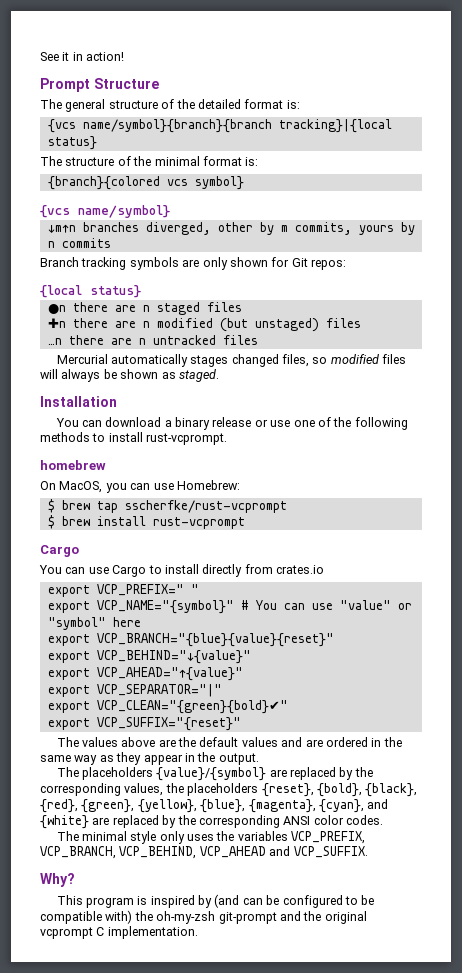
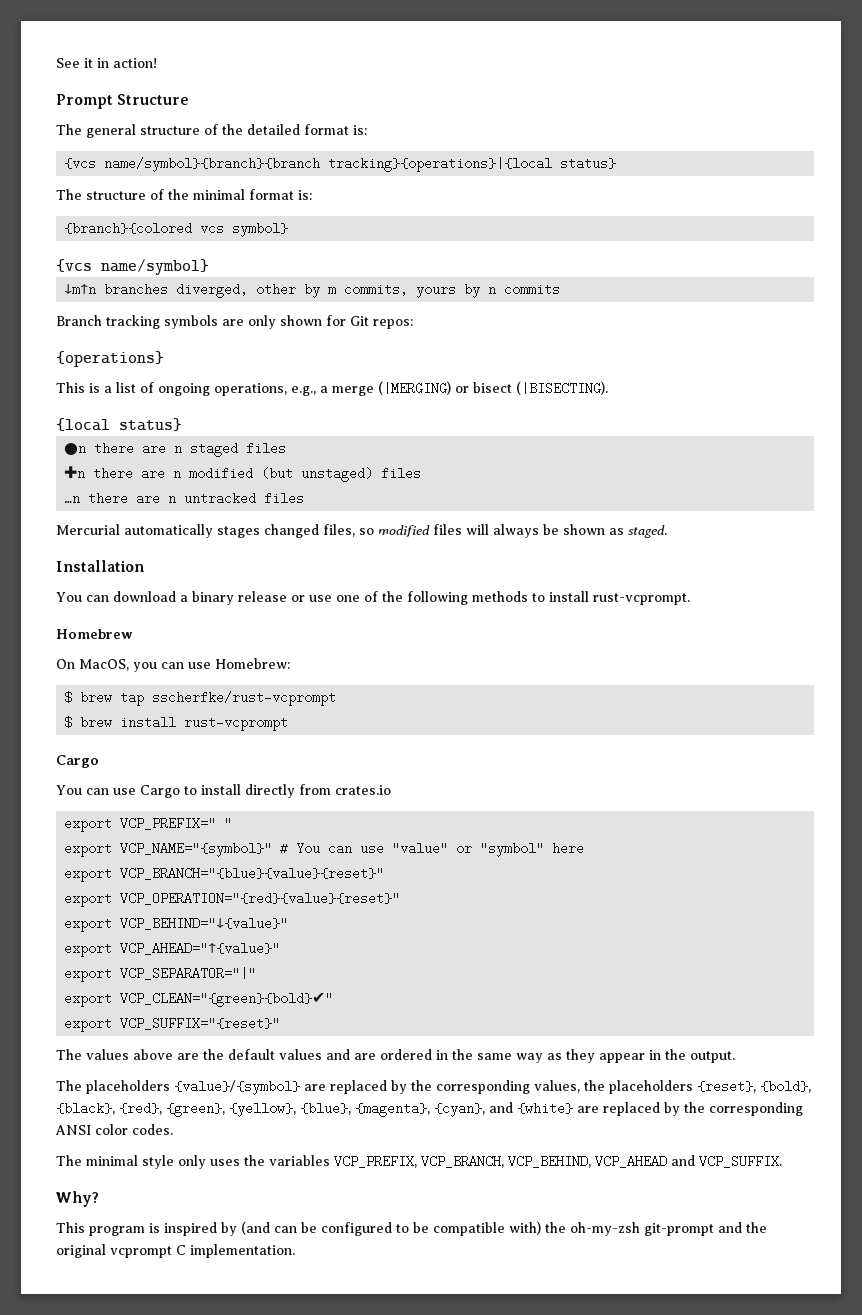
- {vcs name/symbol}{branch}{branch tracking}|{local status}
+ {vcs name/symbol}{branch}{branch tracking}{operations}|{local status}
+ {operations}
+ This is a list of ongoing operations, e.g., a merge (|MERGING) or bisect (|BISECTING).
- homebrew
+ Homebrew
+ export VCP_OPERATION="{red}{value}{reset}"

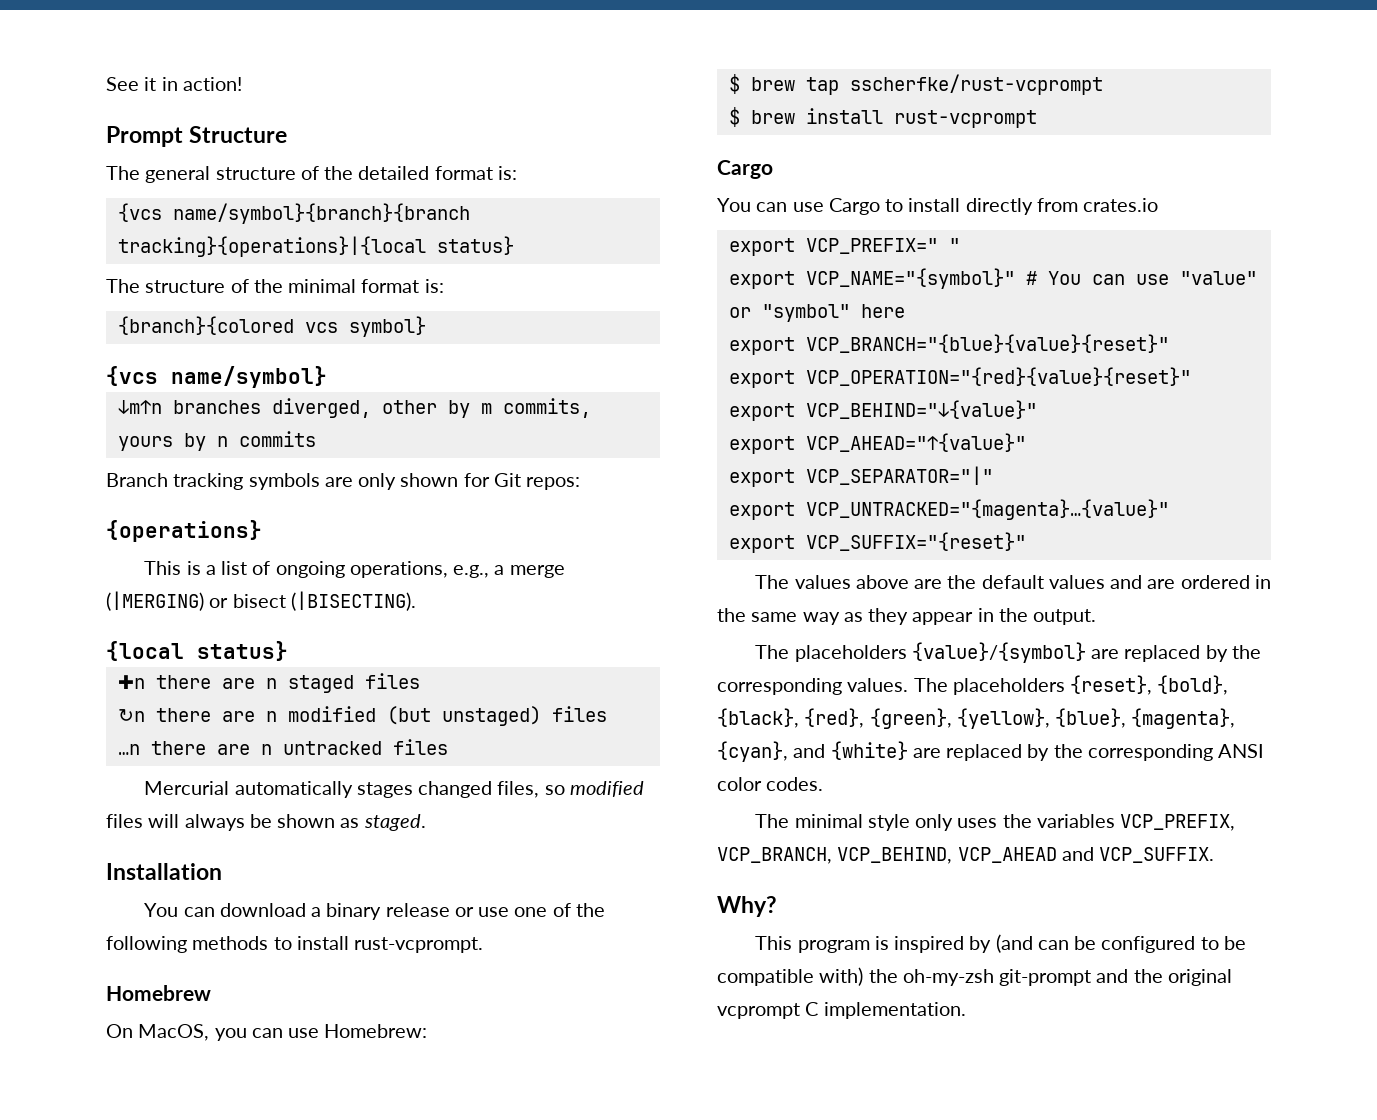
- ●n there are n staged files
+ ✚n there are n staged files
- ✚n there are n modified (but unstaged) files
+ ↻n there are n modified (but unstaged) files
- export VCP_CLEAN="{green}{bold}✔"
+ export VCP_UNTRACKED="{magenta}…{value}"
- The placeholders {value}/{symbol} are replaced by the corresponding values, the placeholders {reset}, {bold}, {black}, {red}, {green}, {yellow}, {blue}, {magenta}, {cyan}, and {white} are replaced by the corresponding ANSI color codes.
+ The placeholders {value}/{symbol} are replaced by the corresponding values. The placeholders {reset}, {bold}, {black}, {red}, {green}, {yellow}, {blue}, {magenta}, {cyan}, and {white} are replaced by the corresponding ANSI color codes.

